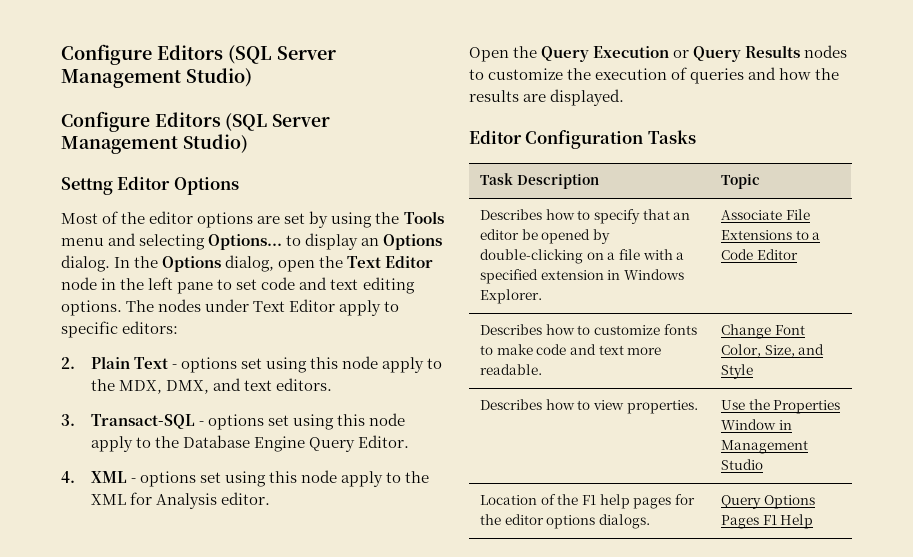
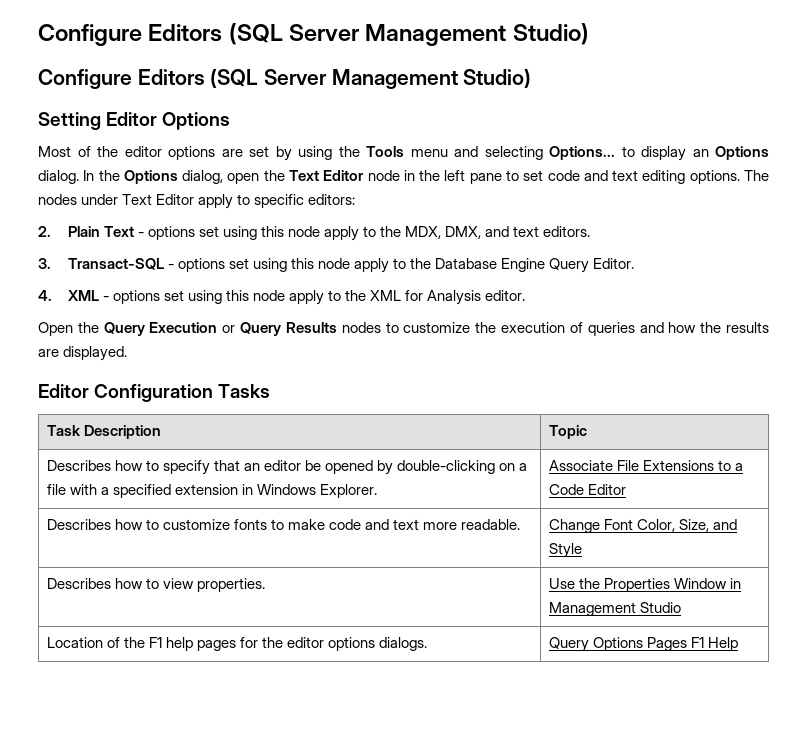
- Settng Editor Options
+ Setting Editor Options

